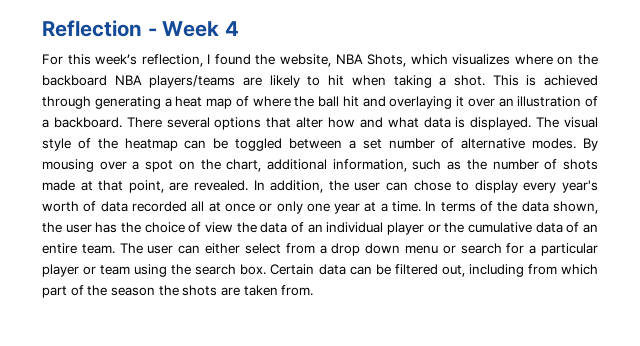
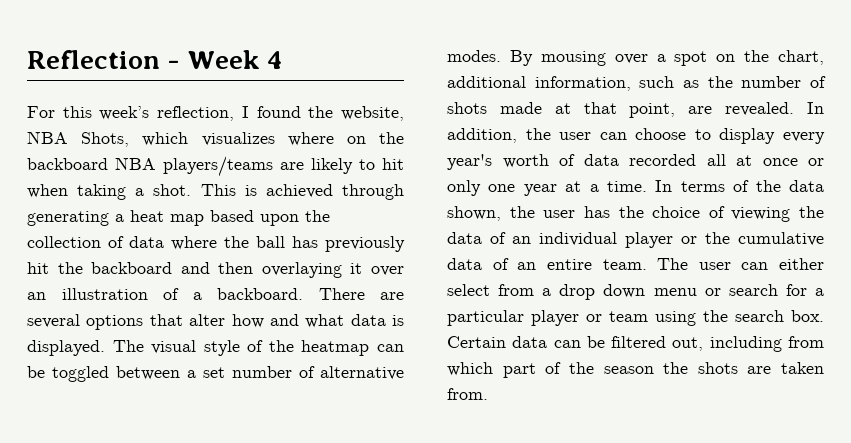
- This is achieved through generating a heat map of where the ball hit and overlaying it over an illustration of a backboard.
+ This is achieved through generating a heat map based upon the collection of data where the ball has previously hit the backboard and then overlaying it over an illustration of a backboard.
- There several options that alter how and what data is displayed.
+ There are several options that alter how and what data is displayed.
- In addition, the user can chose to display every year's worth of data recorded all at once or only one year at a time.
+ In addition, the user can choose to display every year's worth of data recorded all at once or only one year at a time.
- In terms of the data shown, the user has the choice of view the data of an individual player or the cumulative data of an entire team.
+ In terms of the data shown, the user has the choice of viewing the data of an individual player or the cumulative data of an entire team.

